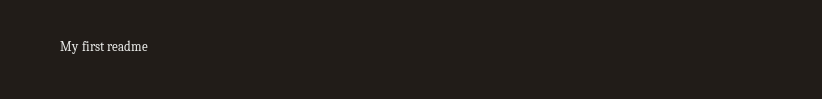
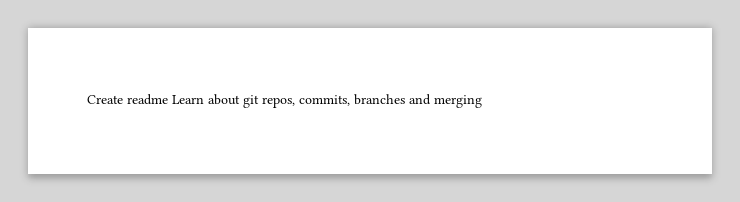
- My first readme
+ Create readme Learn about git repos, commits, branches and merging

